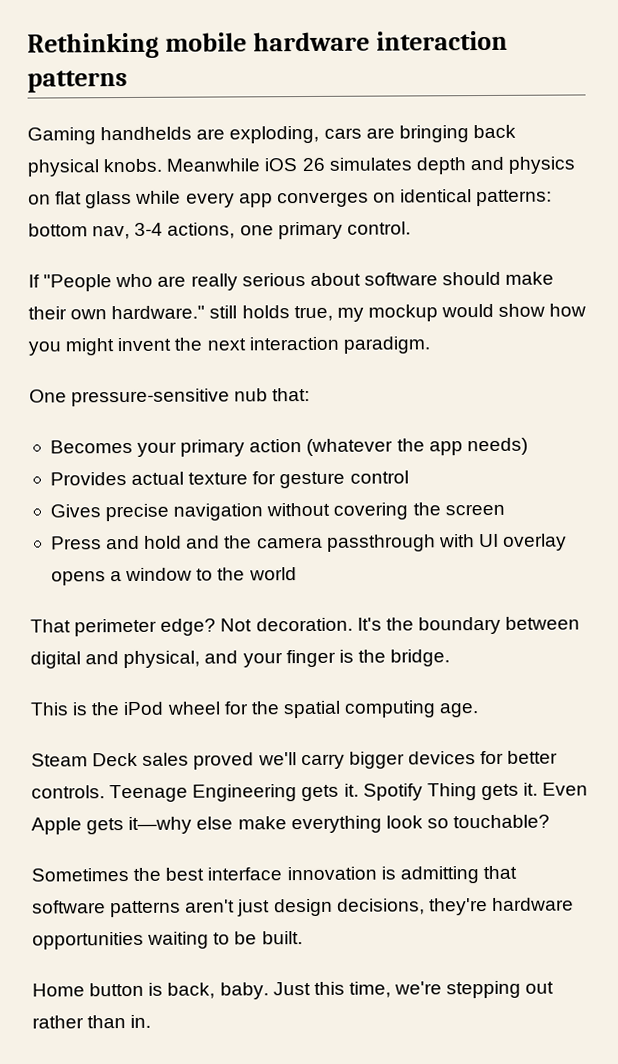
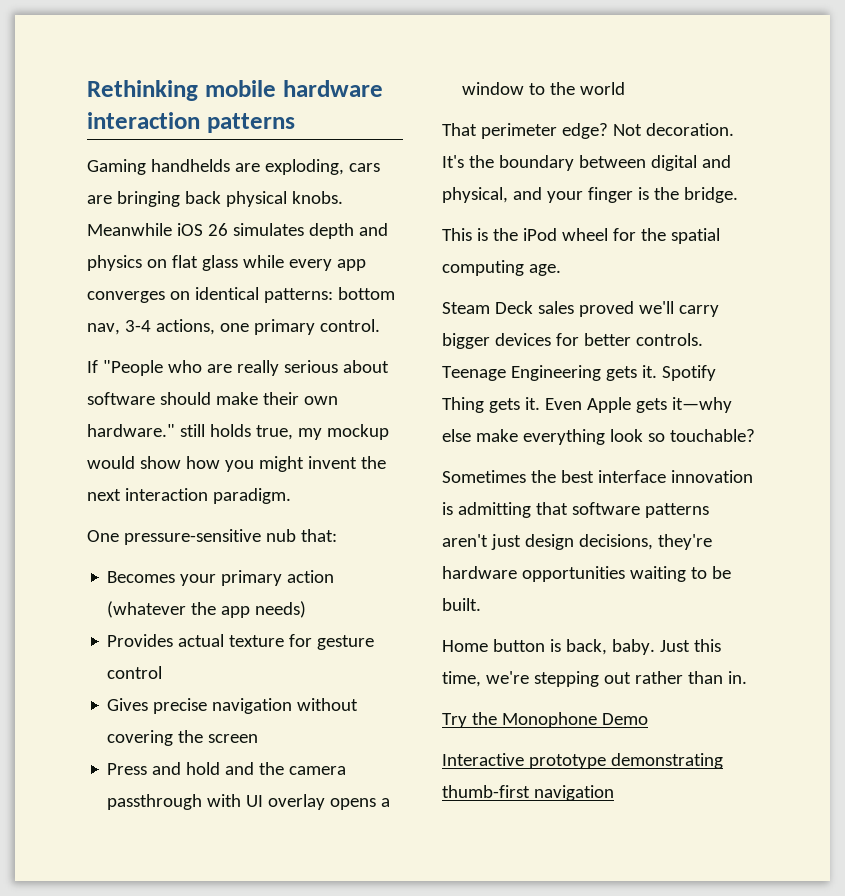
+ Try the Monophone Demo
+ Interactive prototype demonstrating thumb-first navigation

